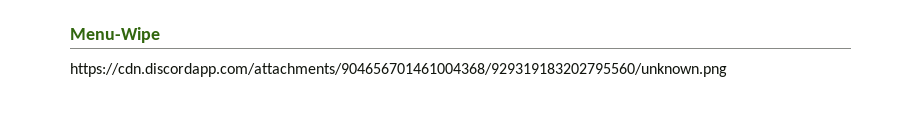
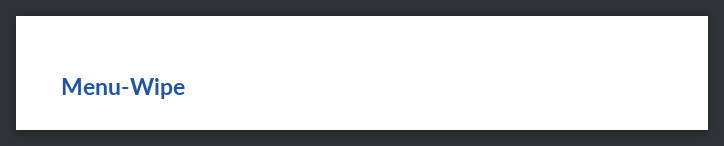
- https://cdn.discordapp.com/attachments/904656701461004368/929319183202795560/unknown.png

